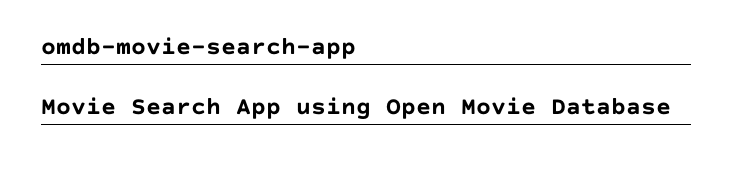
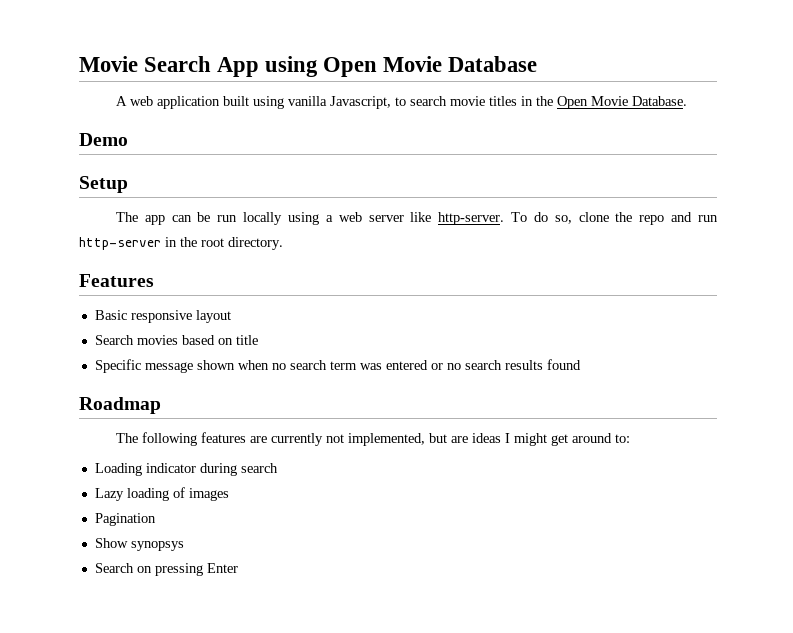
- omdb-movie-search-app
+ A web application built using vanilla Javascript, to search movie titles in the Open Movie Database.
+ Demo
+ Setup
+ The app can be run locally using a web server like http-server. To do so, clone the repo and run http-server in the root directory.
+ Features
+ Basic responsive layout
+ Search movies based on title
+ Specific message shown when no search term was entered or no search results found
+ Roadmap
+ The following features are currently not implemented, but are ideas I might get around to:
+ Loading indicator during search
+ Lazy loading of images
+ Pagination
+ Show synopsys
+ Search on pressing Enter

